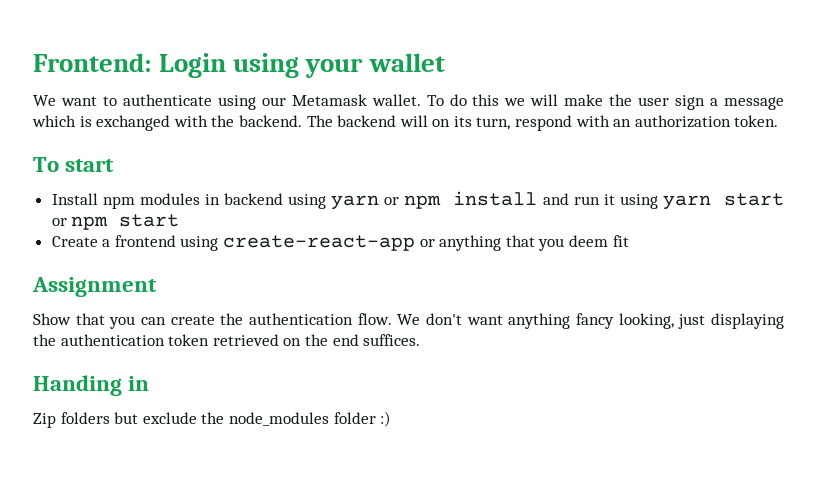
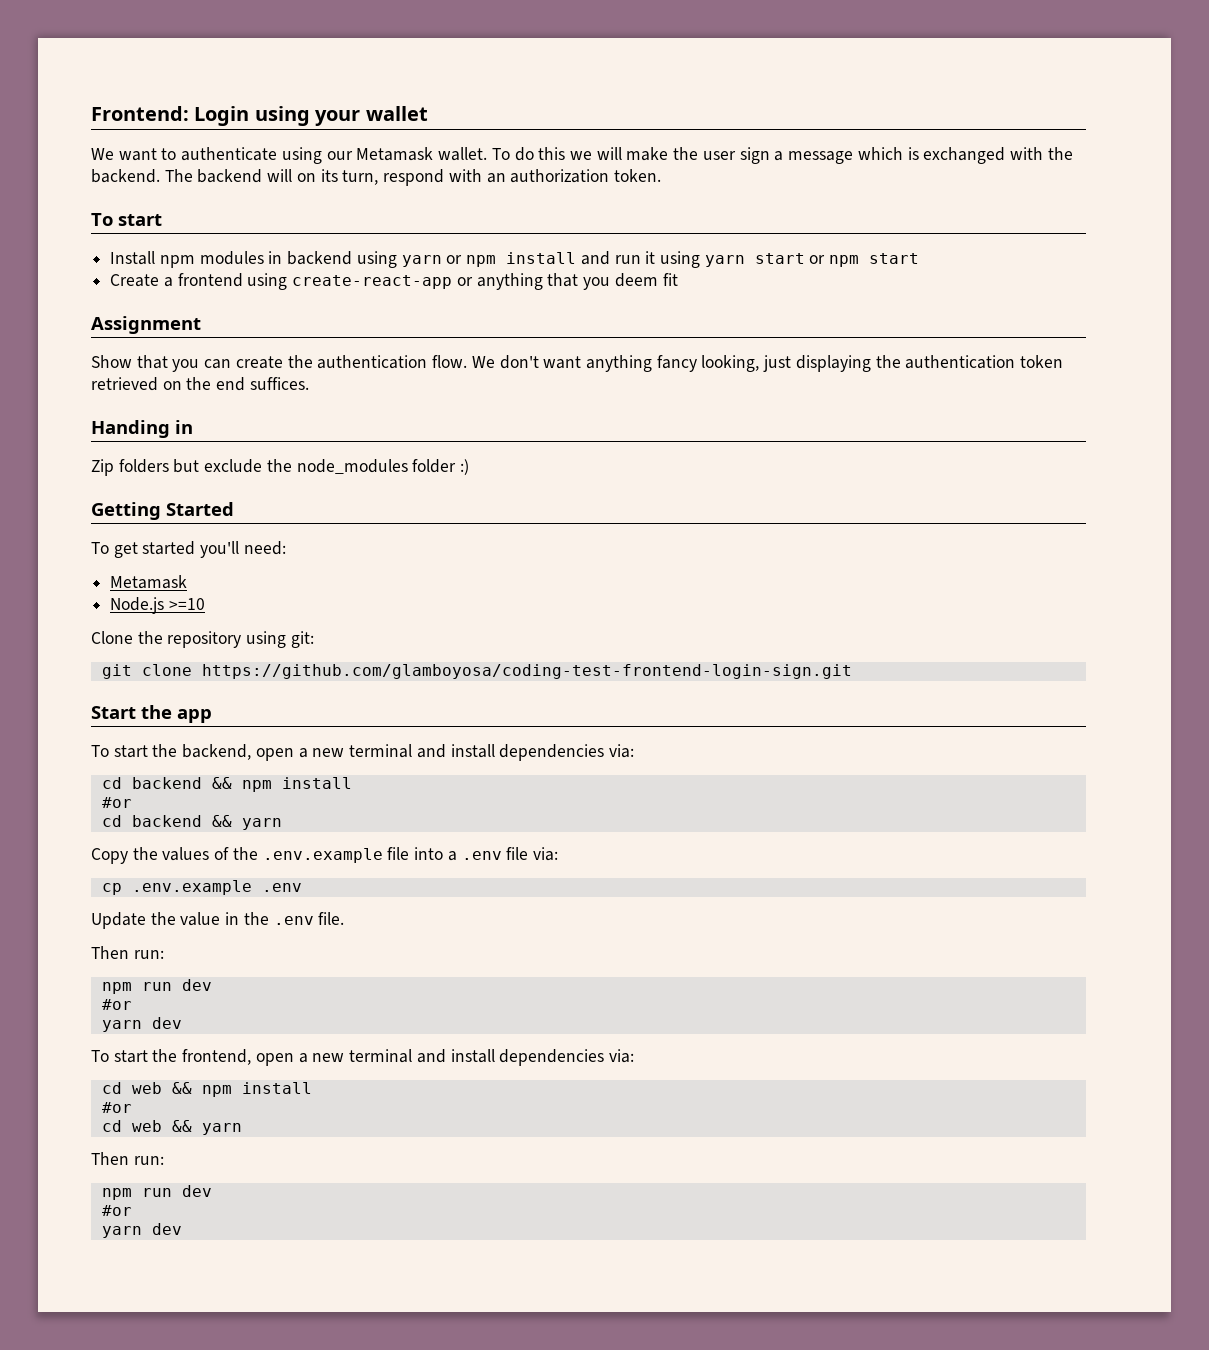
+ Getting Started
+ To get started you'll need:
+ Metamask
+ Node.js >=10
+ Clone the repository using git:
+ git clone https://github.com/glamboyosa/coding-test-frontend-login-sign.git
+ Start the app
+ To start the backend, open a new terminal and install dependencies via:
+ cd backend && npm install
+ #or
+ cd backend && yarn
+ Copy the values of the .env.example file into a .env file via:
+ cp .env.example .env
+ Update the value in the .env file.
+ Then run:
+ npm run dev
+ #or
+ yarn dev
+ To start the frontend, open a new terminal and install dependencies via:
+ cd web && npm install
+ #or
+ cd web && yarn
+ Then run:
+ npm run dev
+ #or
+ yarn dev

